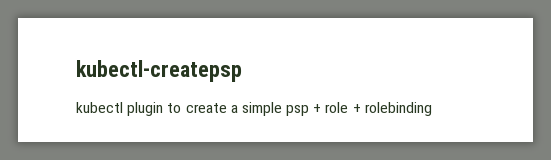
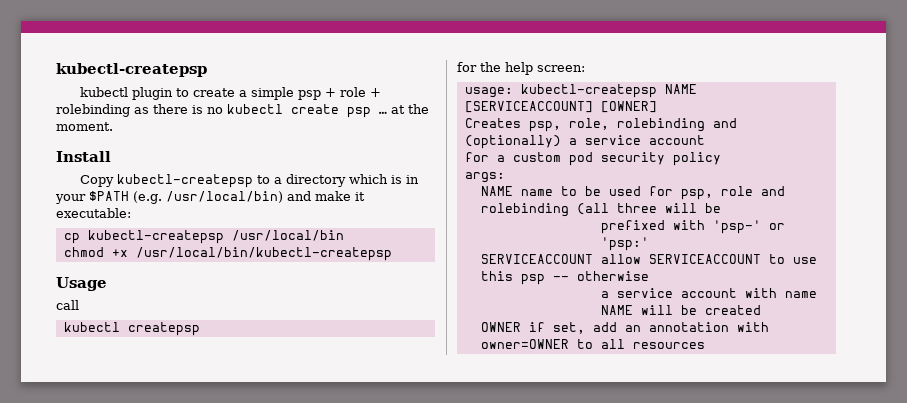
- kubectl plugin to create a simple psp + role + rolebinding
+ kubectl plugin to create a simple psp + role + rolebinding as there is no kubectl create psp … at the moment.
+ Install
+ Copy kubectl-createpsp to a directory which is in your $PATH (e.g. /usr/local/bin) and make it executable:
+ cp kubectl-createpsp /usr/local/bin
+ chmod +x /usr/local/bin/kubectl-createpsp
+ Usage
+ call
+ kubectl createpsp
+ for the help screen:
+ usage: kubectl-createpsp NAME [SERVICEACCOUNT] [OWNER]
+ Creates psp, role, rolebinding and (optionally) a service account
+ for a custom pod security policy
+ args:
+ NAME name to be used for psp, role and rolebinding (all three will be
+ prefixed with 'psp-' or 'psp:'
+ SERVICEACCOUNT allow SERVICEACCOUNT to use this psp -- otherwise
+ a service account with name NAME will be created
+ OWNER if set, add an annotation with owner=OWNER to all resources

